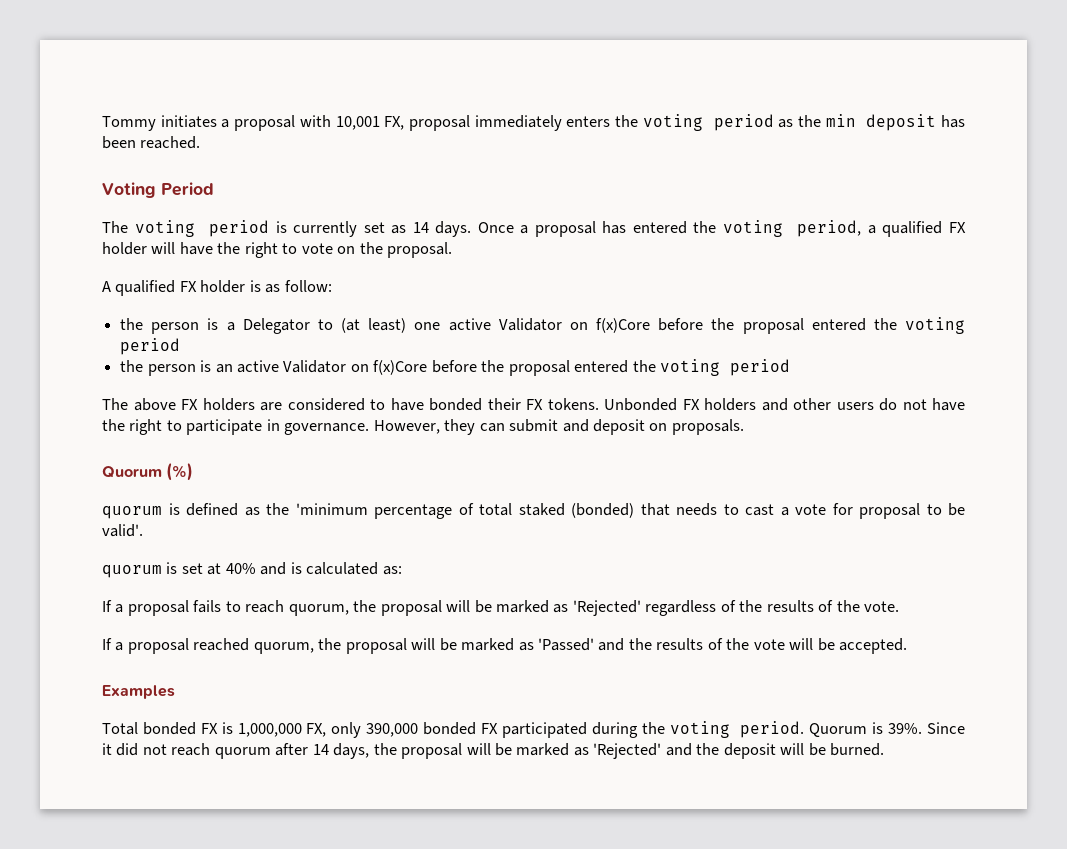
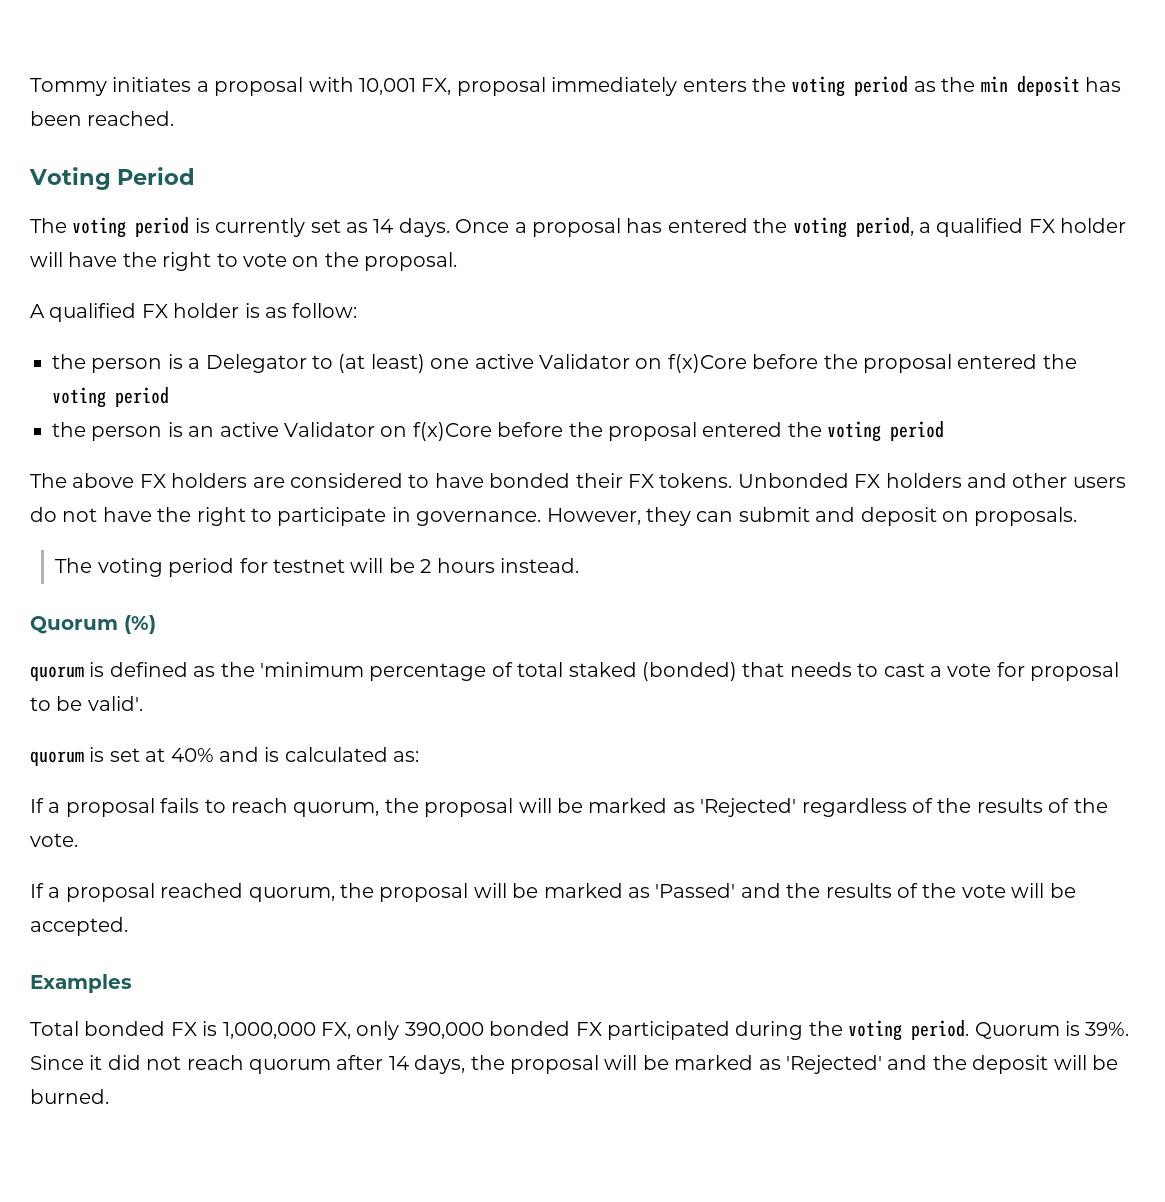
+ The voting period for testnet will be 2 hours instead.

